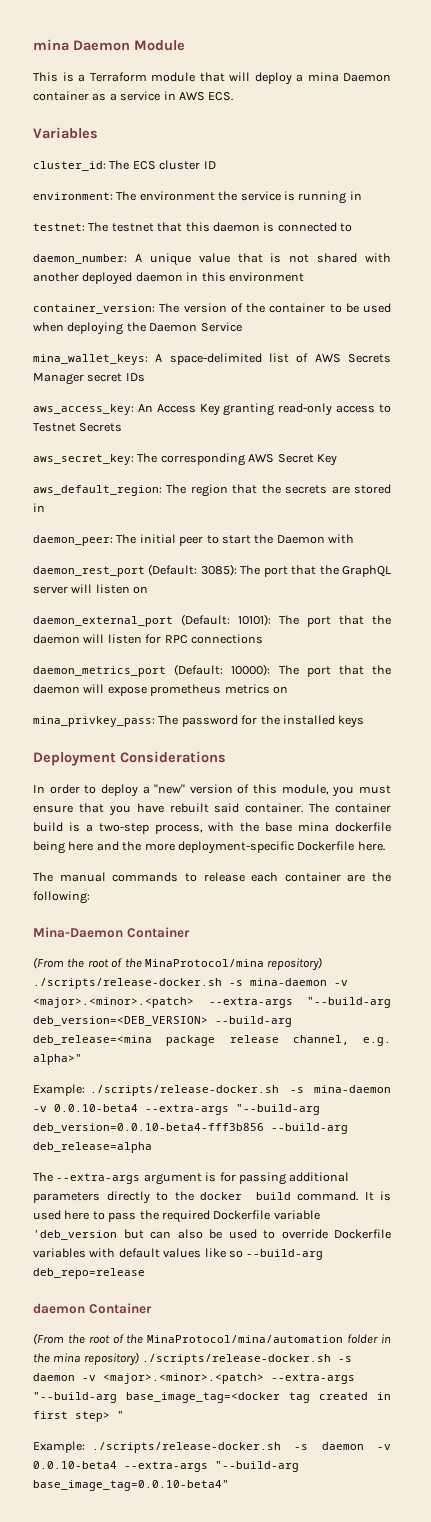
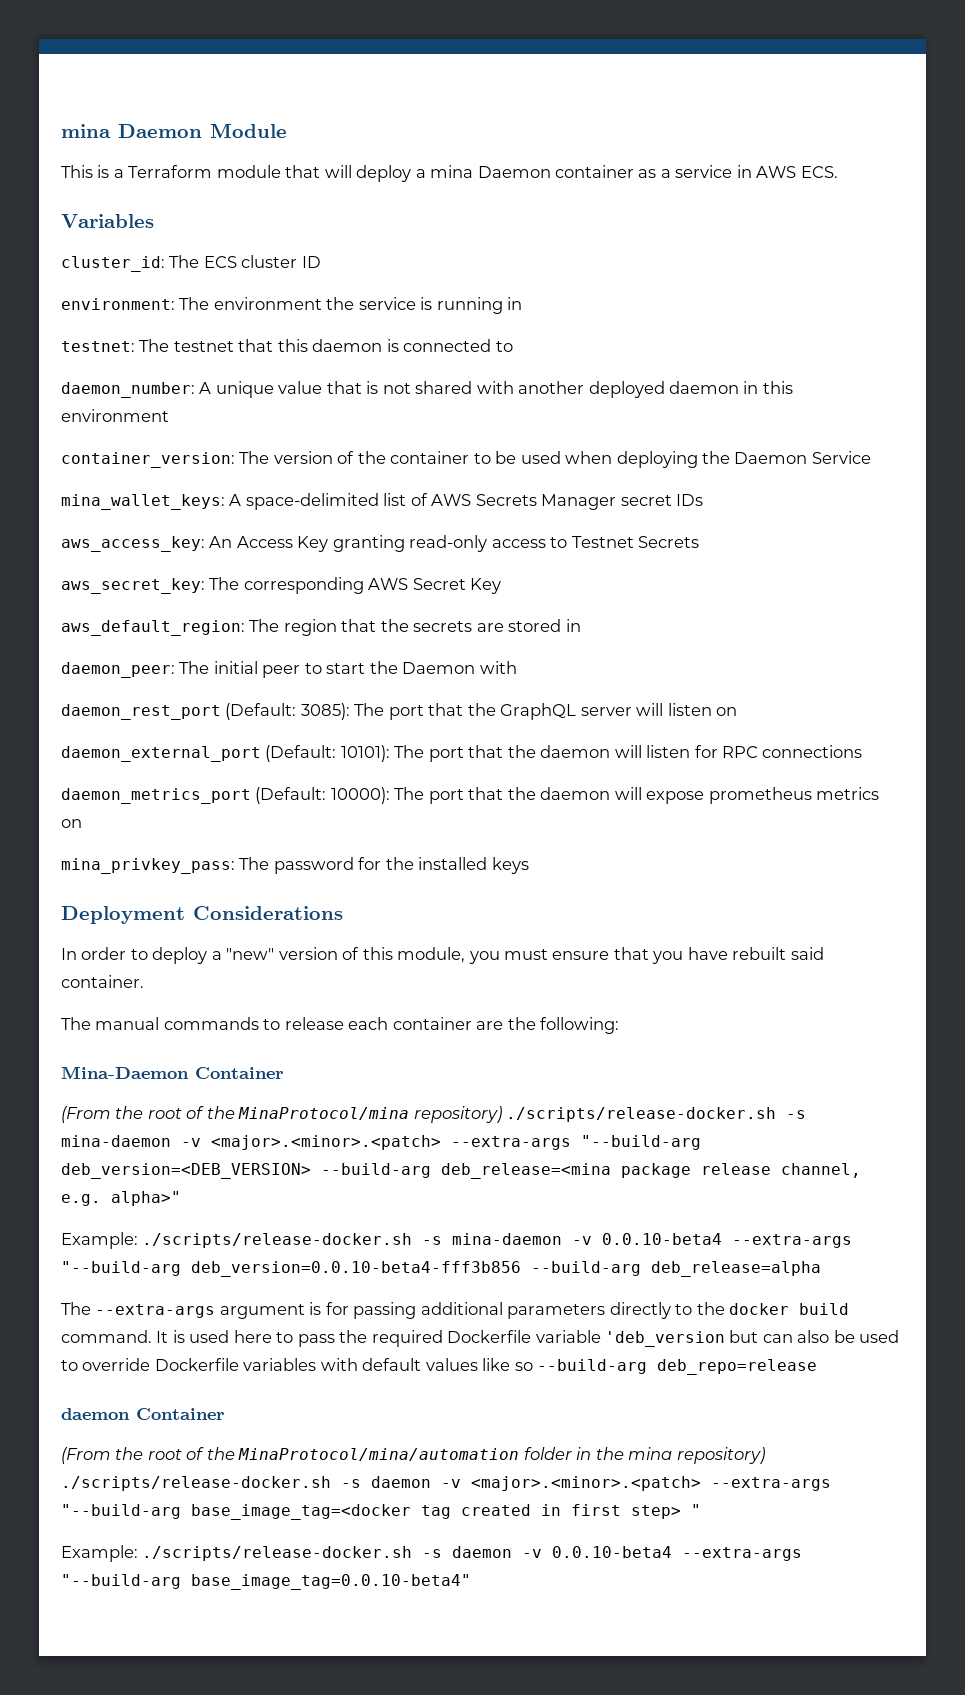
- The container build is a two-step process, with the base mina dockerfile being here and the more deployment-specific Dockerfile here.

